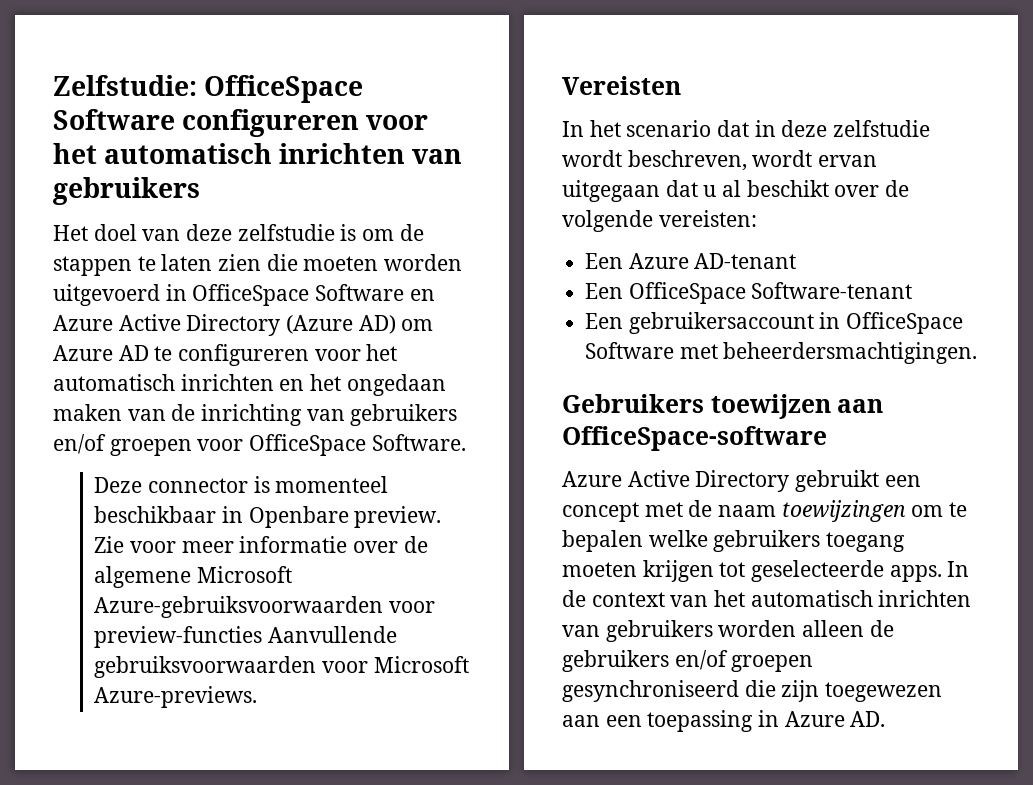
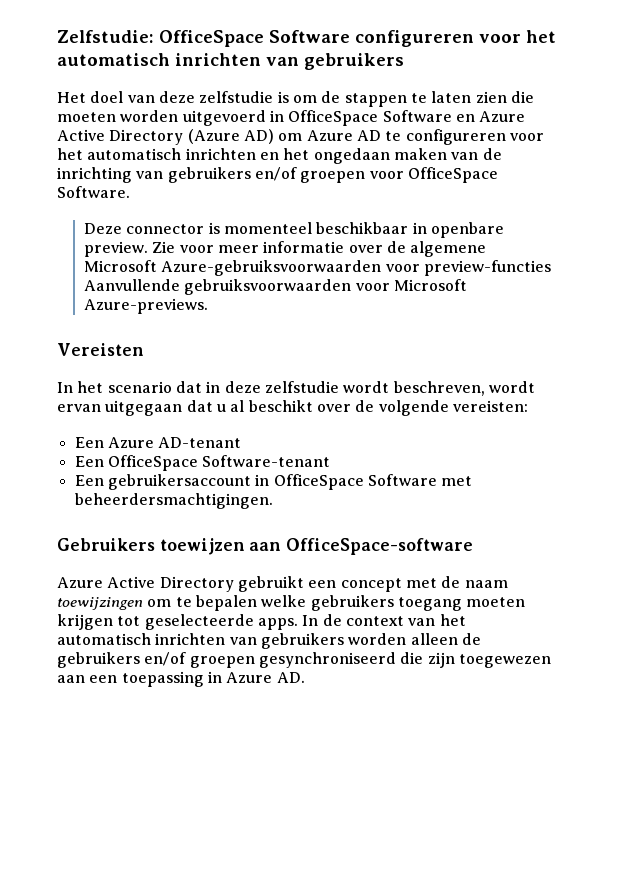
- Deze connector is momenteel beschikbaar in Openbare preview.
+ Deze connector is momenteel beschikbaar in openbare preview.

